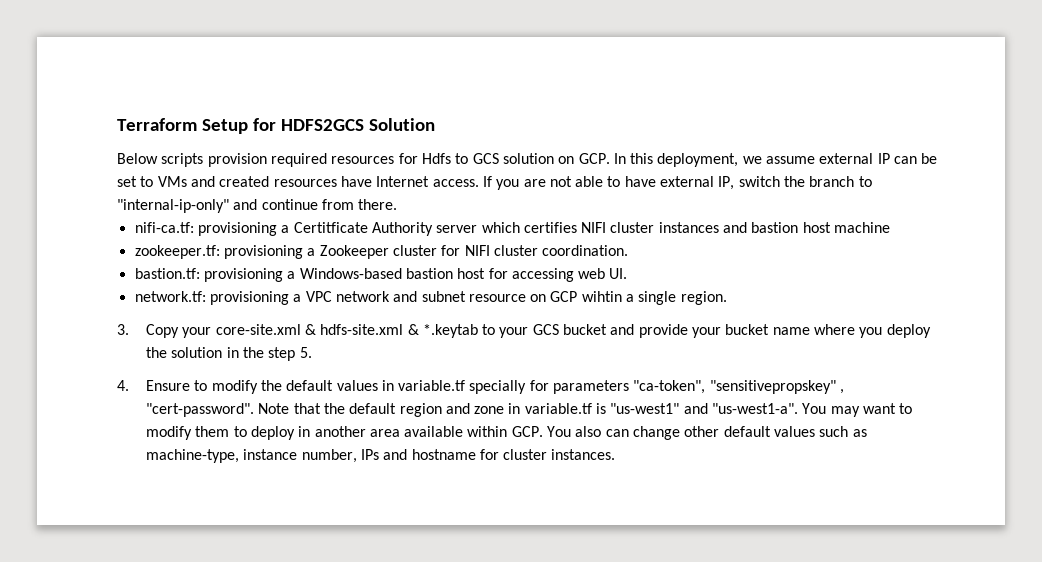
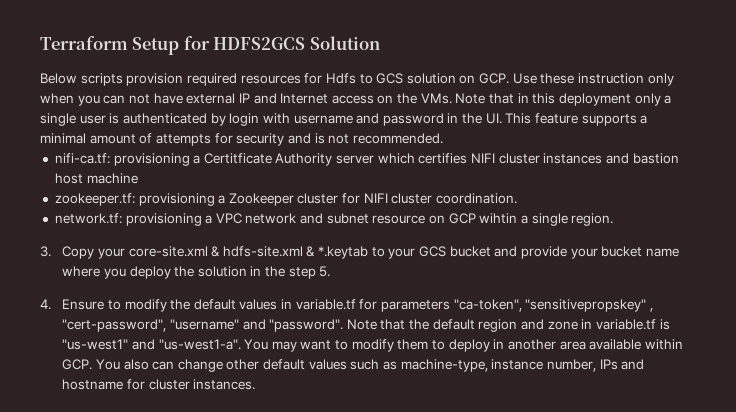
- Below scripts provision required resources for Hdfs to GCS solution on GCP. In this deployment, we assume external IP can be set to VMs and created resources have Internet access. If you are not able to have external IP, switch the branch to "internal-ip-only" and continue from there.
+ Below scripts provision required resources for Hdfs to GCS solution on GCP. Use these instruction only when you can not have external IP and Internet access on the VMs. Note that in this deployment only a single user is authenticated by login with username and password in the UI. This feature supports a minimal amount of attempts for security and is not recommended.
- bastion.tf: provisioning a Windows-based bastion host for accessing web UI.
- 4. Ensure to modify the default values in variable.tf specially for parameters "ca-token", "sensitivepropskey" , "cert-password".
+ 4. Ensure to modify the default values in variable.tf for parameters "ca-token", "sensitivepropskey" , "cert-password", "username" and "password".

